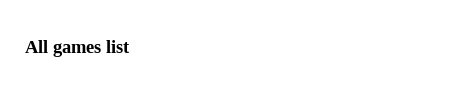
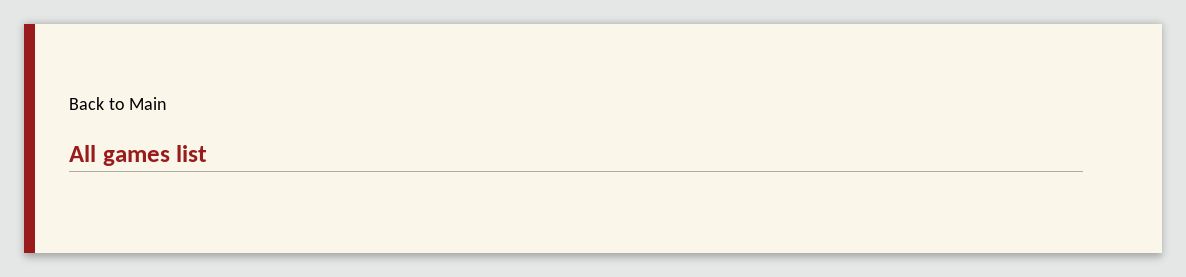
+ Back to Main

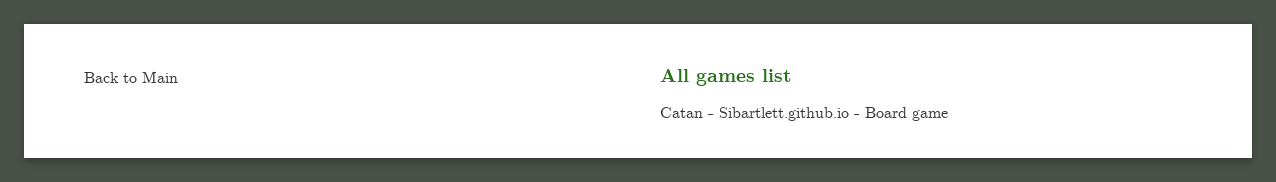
+ Catan - Sibartlett.github.io - Board game

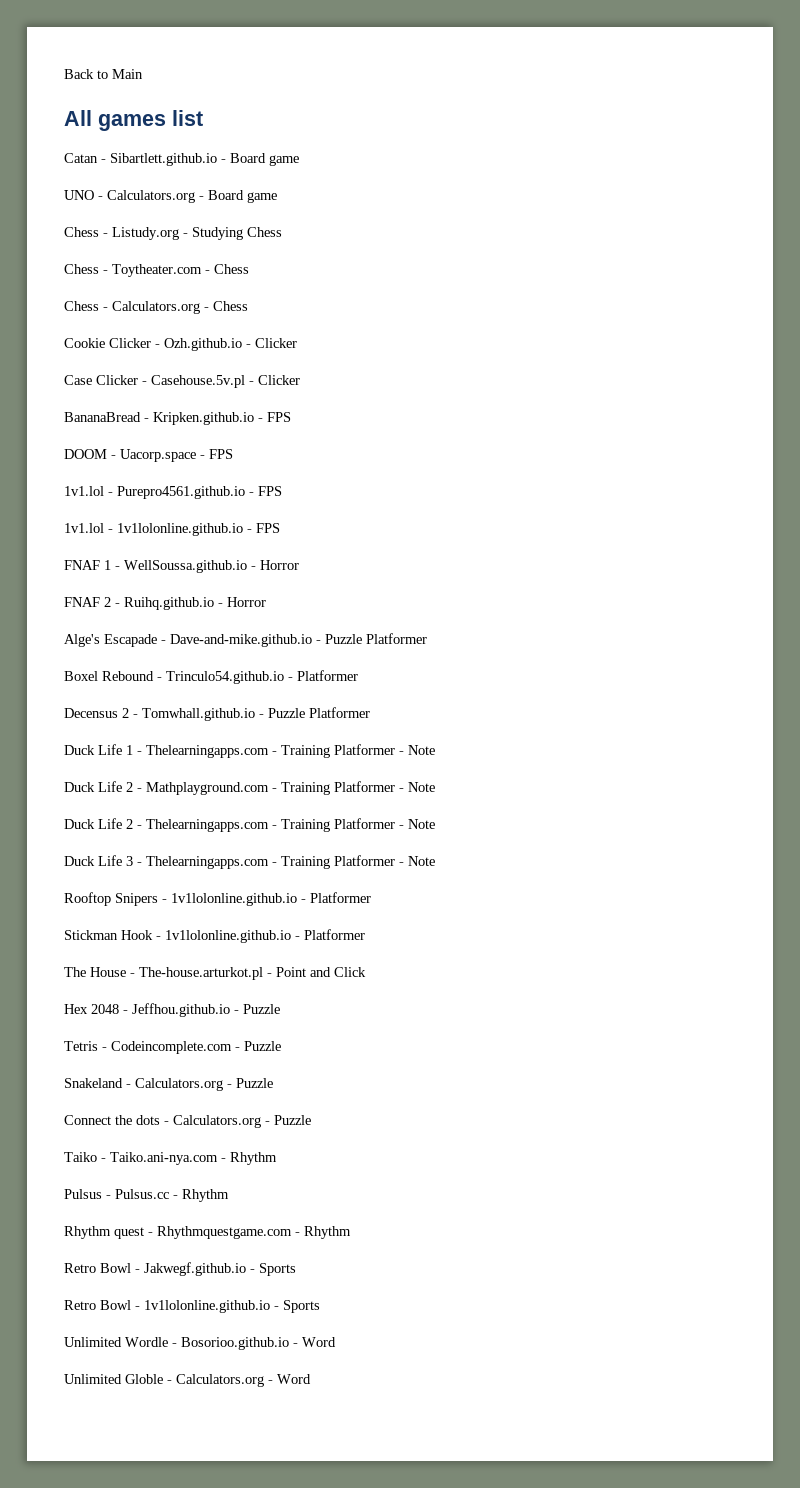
+ UNO - Calculators.org - Board game
+ Chess - Listudy.org - Studying Chess
+ Chess - Toytheater.com - Chess
+ Chess - Calculators.org - Chess
+ Cookie Clicker - Ozh.github.io - Clicker
+ Case Clicker - Casehouse.5v.pl - Clicker
+ BananaBread - Kripken.github.io - FPS
+ DOOM - Uacorp.space - FPS
+ 1v1.lol - Purepro4561.github.io - FPS
+ 1v1.lol - 1v1lolonline.github.io - FPS
+ FNAF 1 - WellSoussa.github.io - Horror
+ FNAF 2 - Ruihq.github.io - Horror
+ Alge's Escapade - Dave-and-mike.github.io - Puzzle Platformer
+ Boxel Rebound - Trinculo54.github.io - Platformer
+ Decensus 2 - Tomwhall.github.io - Puzzle Platformer
+ Duck Life 1 - Thelearningapps.com - Training Platformer - Note
+ Duck Life 2 - Mathplayground.com - Training Platformer - Note
+ Duck Life 2 - Thelearningapps.com - Training Platformer - Note
+ Duck Life 3 - Thelearningapps.com - Training Platformer - Note
+ Rooftop Snipers - 1v1lolonline.github.io - Platformer
+ Stickman Hook - 1v1lolonline.github.io - Platformer
+ The House - The-house.arturkot.pl - Point and Click
+ Hex 2048 - Jeffhou.github.io - Puzzle
+ Tetris - Codeincomplete.com - Puzzle
+ Snakeland - Calculators.org - Puzzle
+ Connect the dots - Calculators.org - Puzzle
+ Taiko - Taiko.ani-nya.com - Rhythm
+ Pulsus - Pulsus.cc - Rhythm
+ Rhythm quest - Rhythmquestgame.com - Rhythm
+ Retro Bowl - Jakwegf.github.io - Sports
+ Retro Bowl - 1v1lolonline.github.io - Sports
+ Unlimited Wordle - Bosorioo.github.io - Word
+ Unlimited Globle - Calculators.org - Word

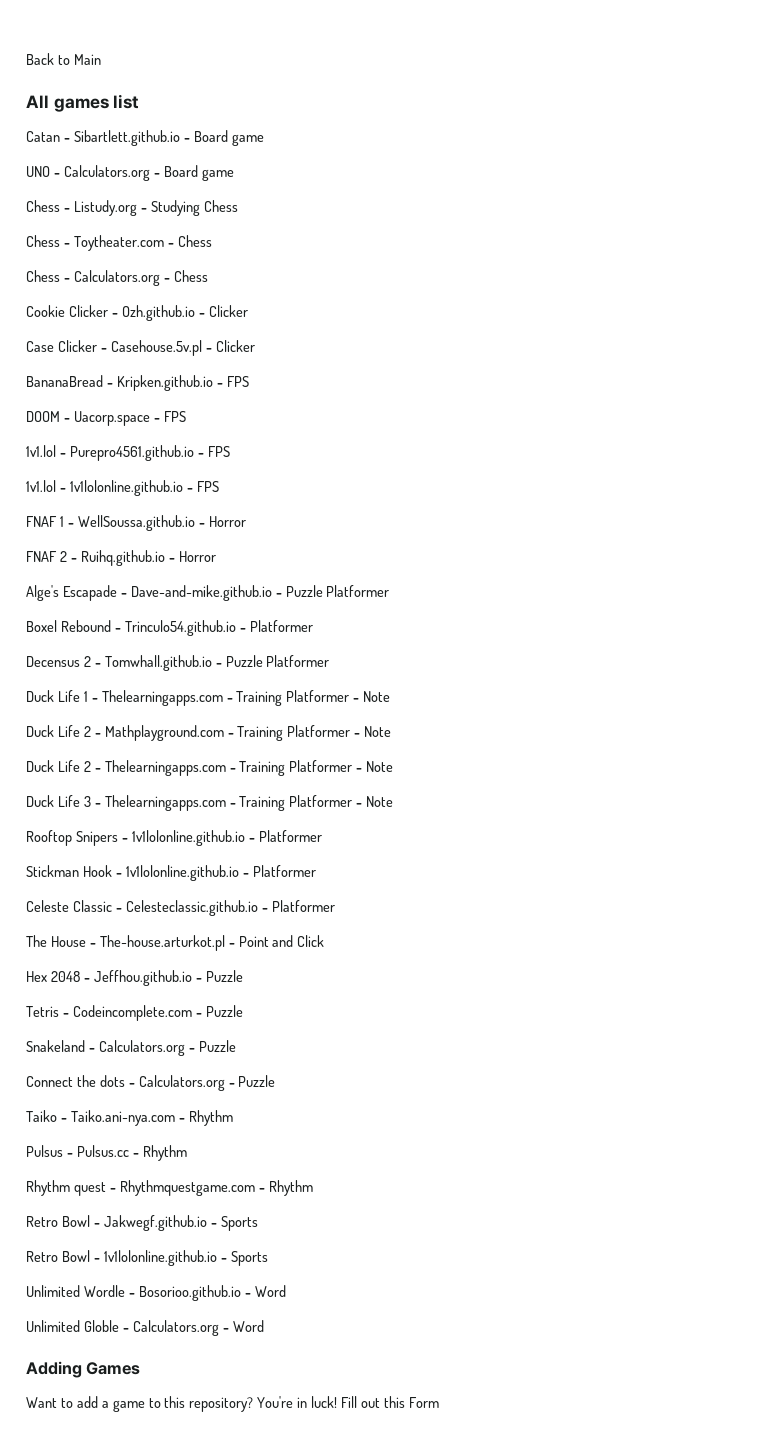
+ Celeste Classic - Celesteclassic.github.io - Platformer
+ Adding Games
+ Want to add a game to this repository? You're in luck! Fill out this Form

